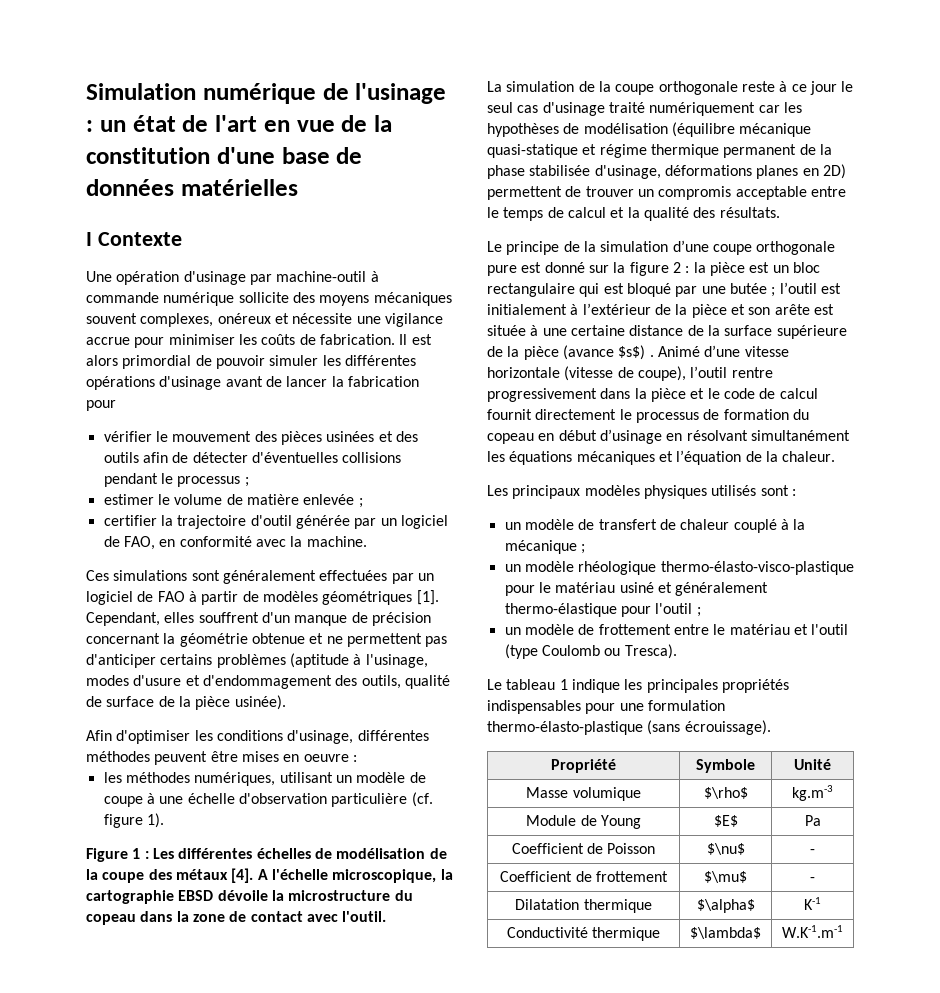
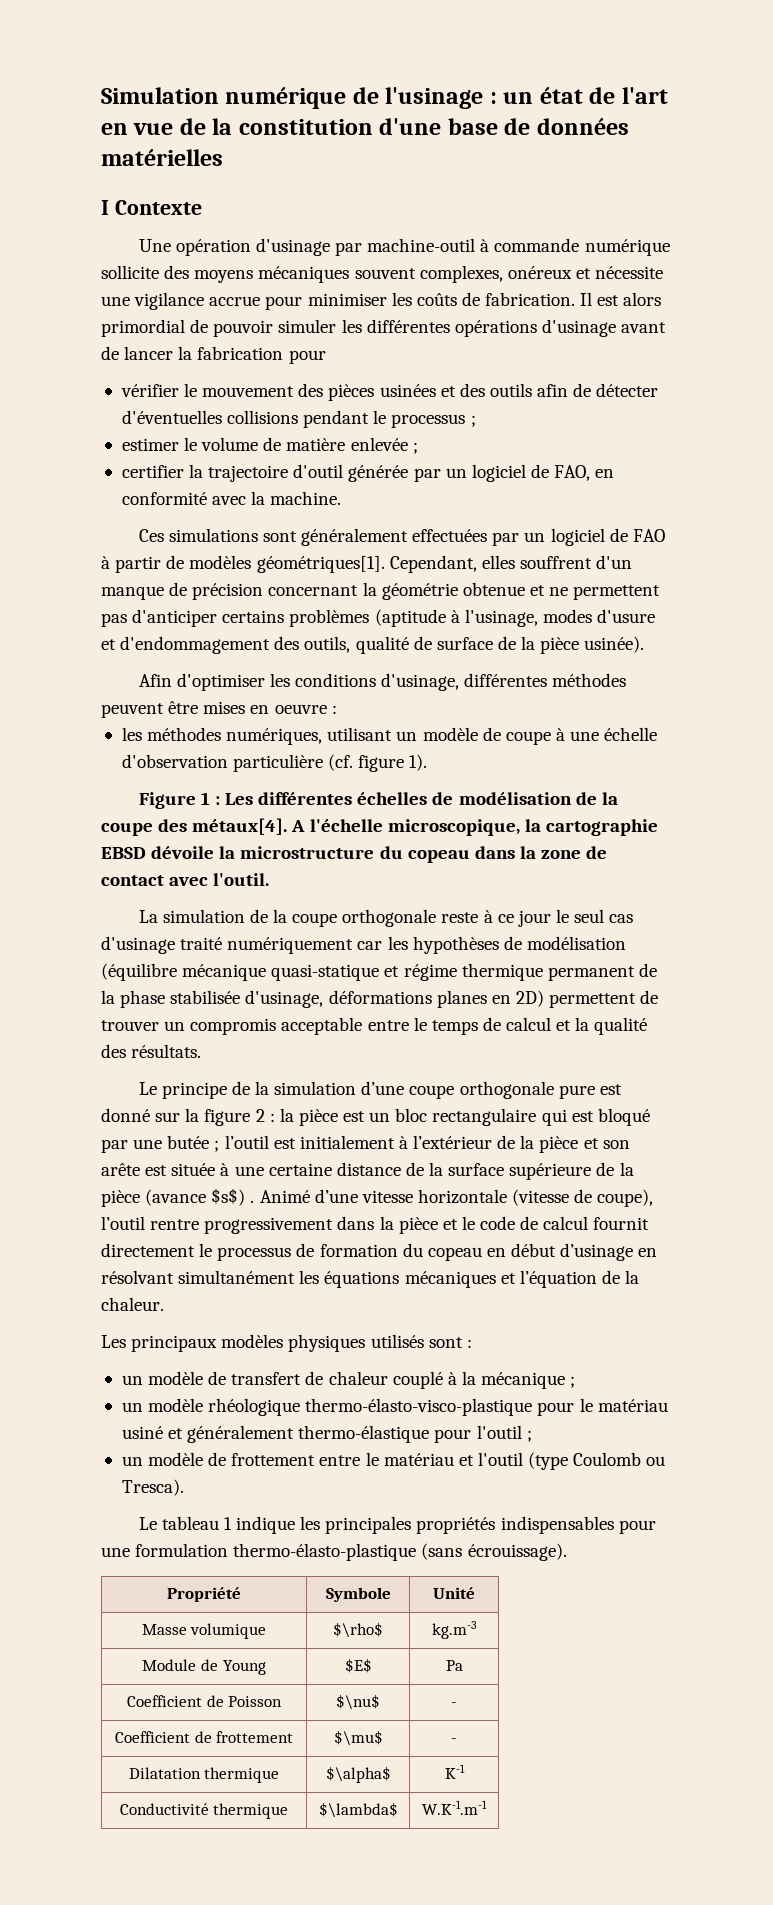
- Ces simulations sont généralement effectuées par un logiciel de FAO à partir de modèles géométriques [1].
+ Ces simulations sont généralement effectuées par un logiciel de FAO à partir de modèles géométriques[1].
- Figure 1 : Les différentes échelles de modélisation de la coupe des métaux [4].
+ Figure 1 : Les différentes échelles de modélisation de la coupe des métaux[4].

